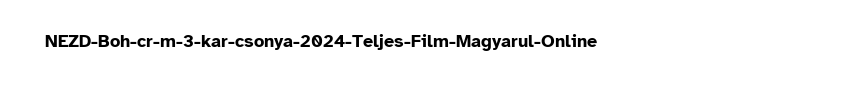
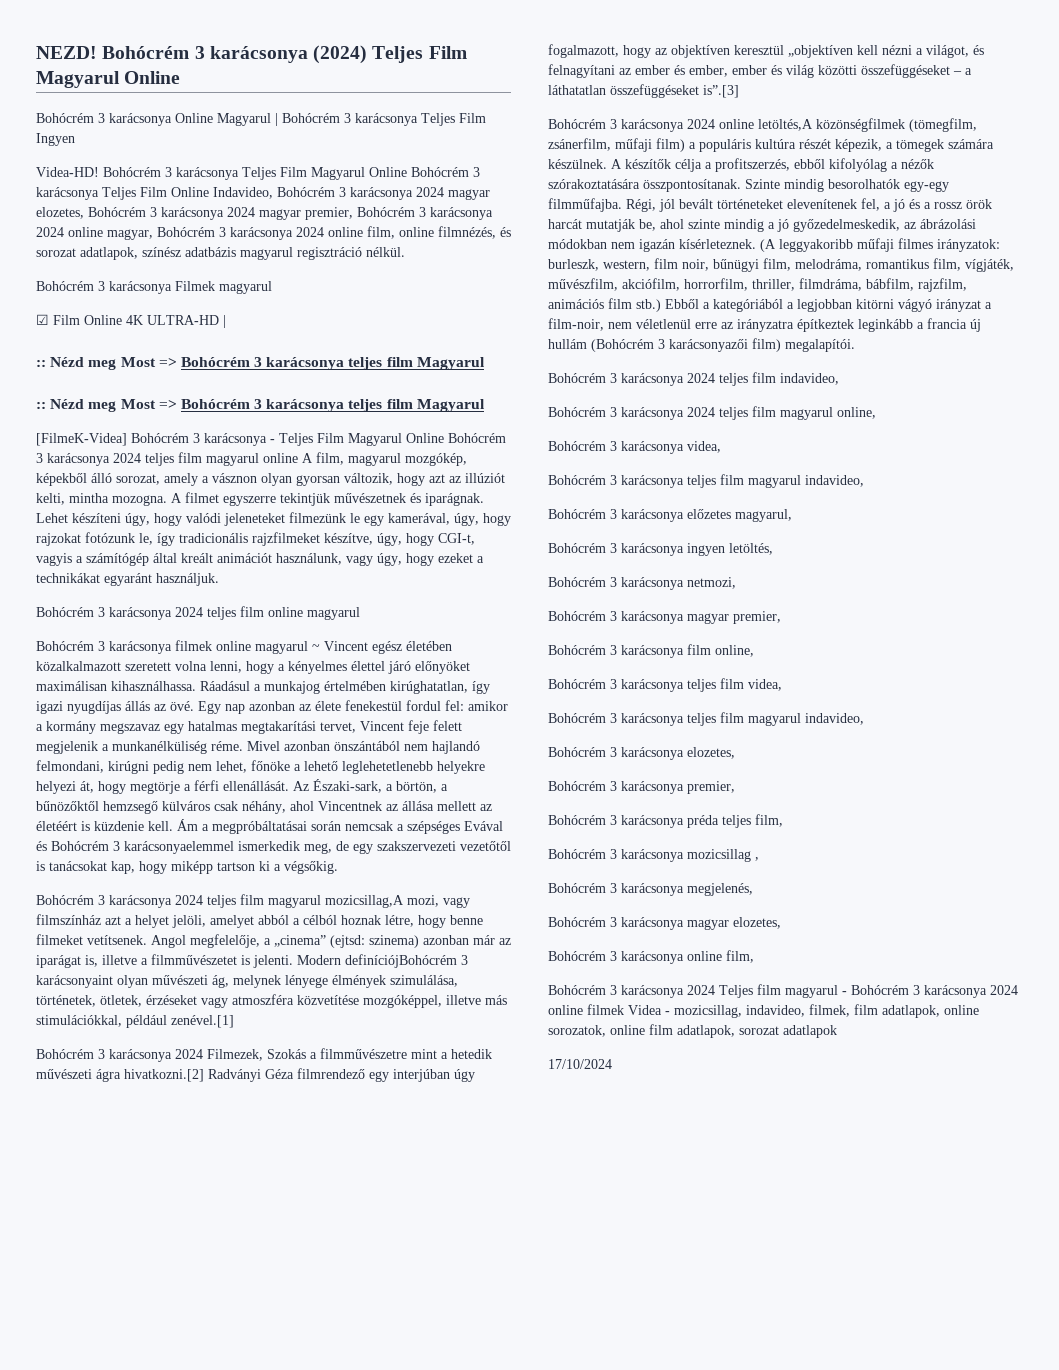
- NEZD-Boh-cr-m-3-kar-csonya-2024-Teljes-Film-Magyarul-Online
+ NEZD! Bohócrém 3 karácsonya (2024) Teljes Film Magyarul Online
+ Bohócrém 3 karácsonya Online Magyarul | Bohócrém 3 karácsonya Teljes Film Ingyen
+ Videa-HD! Bohócrém 3 karácsonya Teljes Film Magyarul Online Bohócrém 3 karácsonya Teljes Film Online Indavideo, Bohócrém 3 karácsonya 2024 magyar elozetes, Bohócrém 3 karácsonya 2024 magyar premier, Bohócrém 3 karácsonya 2024 online magyar, Bohócrém 3 karácsonya 2024 online film, online filmnézés, és sorozat adatlapok, színész adatbázis magyarul regisztráció nélkül.
+ Bohócrém 3 karácsonya Filmek magyarul
+ ☑ Film Online 4K ULTRA-HD |
+ :: Nézd meg Most => Bohócrém 3 karácsonya teljes film Magyarul
+ :: Nézd meg Most => Bohócrém 3 karácsonya teljes film Magyarul
+ [FilmeK-Videa] Bohócrém 3 karácsonya - Teljes Film Magyarul Online Bohócrém 3 karácsonya 2024 teljes film magyarul online A film, magyarul mozgókép, képekből álló sorozat, amely a vásznon olyan gyorsan változik, hogy azt az illúziót kelti, mintha mozogna. A filmet egyszerre tekintjük művészetnek és iparágnak. Lehet készíteni úgy, hogy valódi jeleneteket filmezünk le egy kamerával, úgy, hogy rajzokat fotózunk le, így tradicionális rajzfilmeket készítve, úgy, hogy CGI-t, vagyis a számítógép által kreált animációt használunk, vagy úgy, hogy ezeket a technikákat egyaránt használjuk.
+ Bohócrém 3 karácsonya 2024 teljes film online magyarul
+ Bohócrém 3 karácsonya filmek online magyarul ~ Vincent egész életében közalkalmazott szeretett volna lenni, hogy a kényelmes élettel járó előnyöket maximálisan kihasználhassa. Ráadásul a munkajog értelmében kirúghatatlan, így igazi nyugdíjas állás az övé. Egy nap azonban az élete fenekestül fordul fel: amikor a kormány megszavaz egy hatalmas megtakarítási tervet, Vincent feje felett megjelenik a munkanélküliség réme. Mivel azonban önszántából nem hajlandó felmondani, kirúgni pedig nem lehet, főnöke a lehető leglehetetlenebb helyekre helyezi át, hogy megtörje a férfi ellenállását. Az Északi-sark, a börtön, a bűnözőktől hemzsegő külváros csak néhány, ahol Vincentnek az állása mellett az életéért is küzdenie kell. Ám a megpróbáltatásai során nemcsak a szépséges Evával és Bohócrém 3 karácsonyaelemmel ismerkedik meg, de egy szakszervezeti vezetőtől is tanácsokat kap, hogy miképp tartson ki a végsőkig.
+ Bohócrém 3 karácsonya 2024 teljes film magyarul mozicsillag,A mozi, vagy filmszínház azt a helyet jelöli, amelyet abból a célból hoznak létre, hogy benne filmeket vetítsenek. Angol megfelelője, a „cinema” (ejtsd: szinema) azonban már az iparágat is, illetve a filmművészetet is jelenti. Modern definíciójBohócrém 3 karácsonyaint olyan művészeti ág, melynek lényege élmények szimulálása, történetek, ötletek, érzéseket vagy atmoszféra közvetítése mozgóképpel, illetve más stimulációkkal, például zenével.[1]
+ Bohócrém 3 karácsonya 2024 Filmezek, Szokás a filmművészetre mint a hetedik művészeti ágra hivatkozni.[2] Radványi Géza filmrendező egy interjúban úgy fogalmazott, hogy az objektíven keresztül „objektíven kell nézni a világot, és felnagyítani az ember és ember, ember és világ közötti összefüggéseket – a láthatatlan összefüggéseket is”.[3]
+ Bohócrém 3 karácsonya 2024 online letöltés,A közönségfilmek (tömegfilm, zsánerfilm, műfaji film) a populáris kultúra részét képezik, a tömegek számára készülnek. A készítők célja a profitszerzés, ebből kifolyólag a nézők szórakoztatására összpontosítanak. Szinte mindig besorolhatók egy-egy filmműfajba. Régi, jól bevált történeteket elevenítenek fel, a jó és a rossz örök harcát mutatják be, ahol szinte mindig a jó győzedelmeskedik, az ábrázolási módokban nem igazán kísérleteznek. (A leggyakoribb műfaji filmes irányzatok: burleszk, western, film noir, bűnügyi film, melodráma, romantikus film, vígjáték, művészfilm, akciófilm, horrorfilm, thriller, filmdráma, bábfilm, rajzfilm, animációs film stb.) Ebből a kategóriából a legjobban kitörni vágyó irányzat a film-noir, nem véletlenül erre az irányzatra építkeztek leginkább a francia új hullám (Bohócrém 3 karácsonyazői film) megalapítói.
+ Bohócrém 3 karácsonya 2024 teljes film indavideo,
+ Bohócrém 3 karácsonya 2024 teljes film magyarul online,
+ Bohócrém 3 karácsonya videa,
+ Bohócrém 3 karácsonya teljes film magyarul indavideo,
+ Bohócrém 3 karácsonya előzetes magyarul,
+ Bohócrém 3 karácsonya ingyen letöltés,
+ Bohócrém 3 karácsonya netmozi,
+ Bohócrém 3 karácsonya magyar premier,
+ Bohócrém 3 karácsonya film online,
+ Bohócrém 3 karácsonya teljes film videa,
+ Bohócrém 3 karácsonya teljes film magyarul indavideo,
+ Bohócrém 3 karácsonya elozetes,
+ Bohócrém 3 karácsonya premier,
+ Bohócrém 3 karácsonya préda teljes film,
+ Bohócrém 3 karácsonya mozicsillag ,
+ Bohócrém 3 karácsonya megjelenés,
+ Bohócrém 3 karácsonya magyar elozetes,
+ Bohócrém 3 karácsonya online film,
+ Bohócrém 3 karácsonya 2024 Teljes film magyarul - Bohócrém 3 karácsonya 2024 online filmek Videa - mozicsillag, indavideo, filmek, film adatlapok, online sorozatok, online film adatlapok, sorozat adatlapok
+ 17/10/2024

